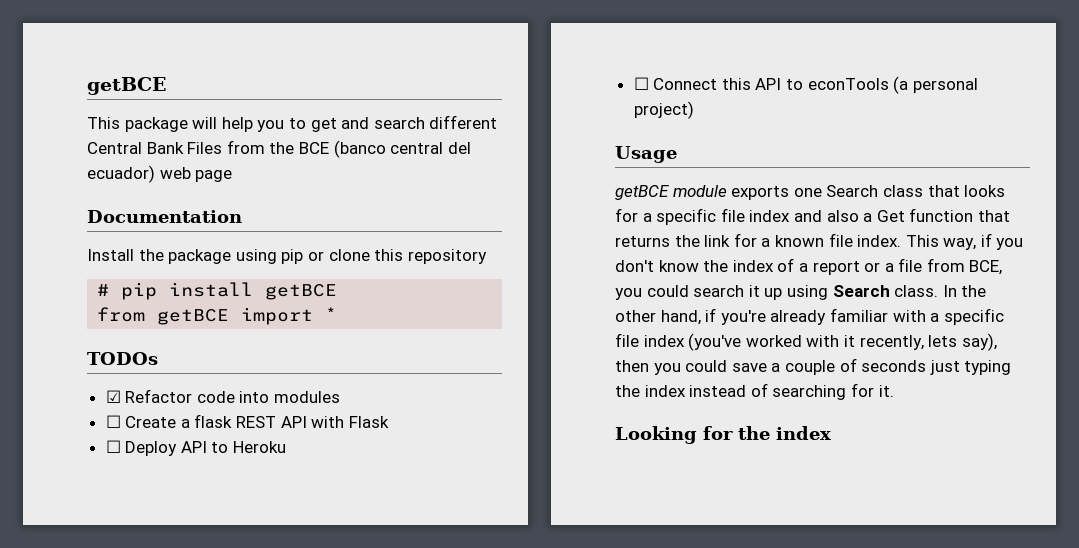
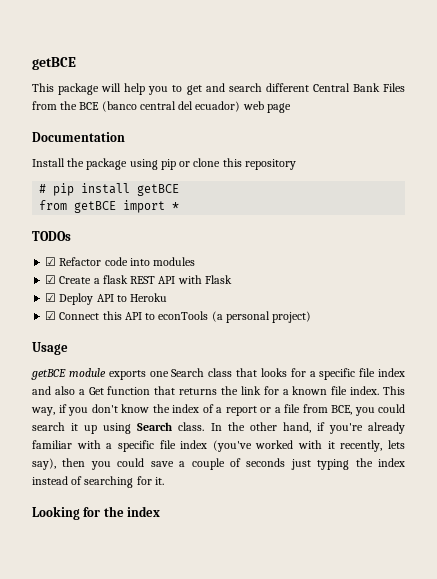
- ☐ Create a flask REST API with Flask
+ ☑ Create a flask REST API with Flask
- ☐ Deploy API to Heroku
+ ☑ Deploy API to Heroku
- ☐ Connect this API to econTools (a personal project)
+ ☑ Connect this API to econTools (a personal project)

